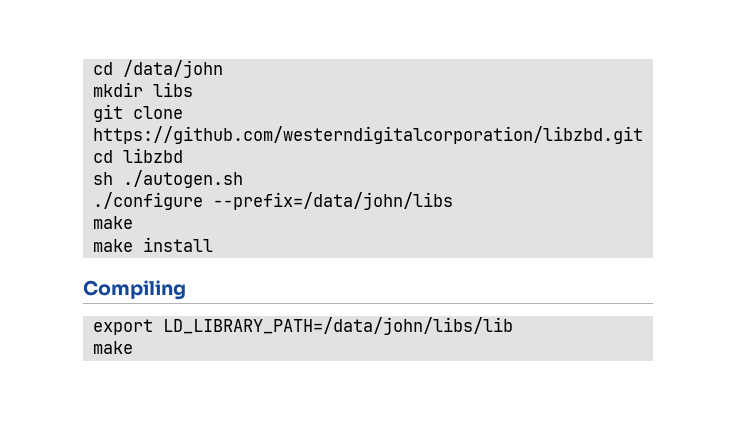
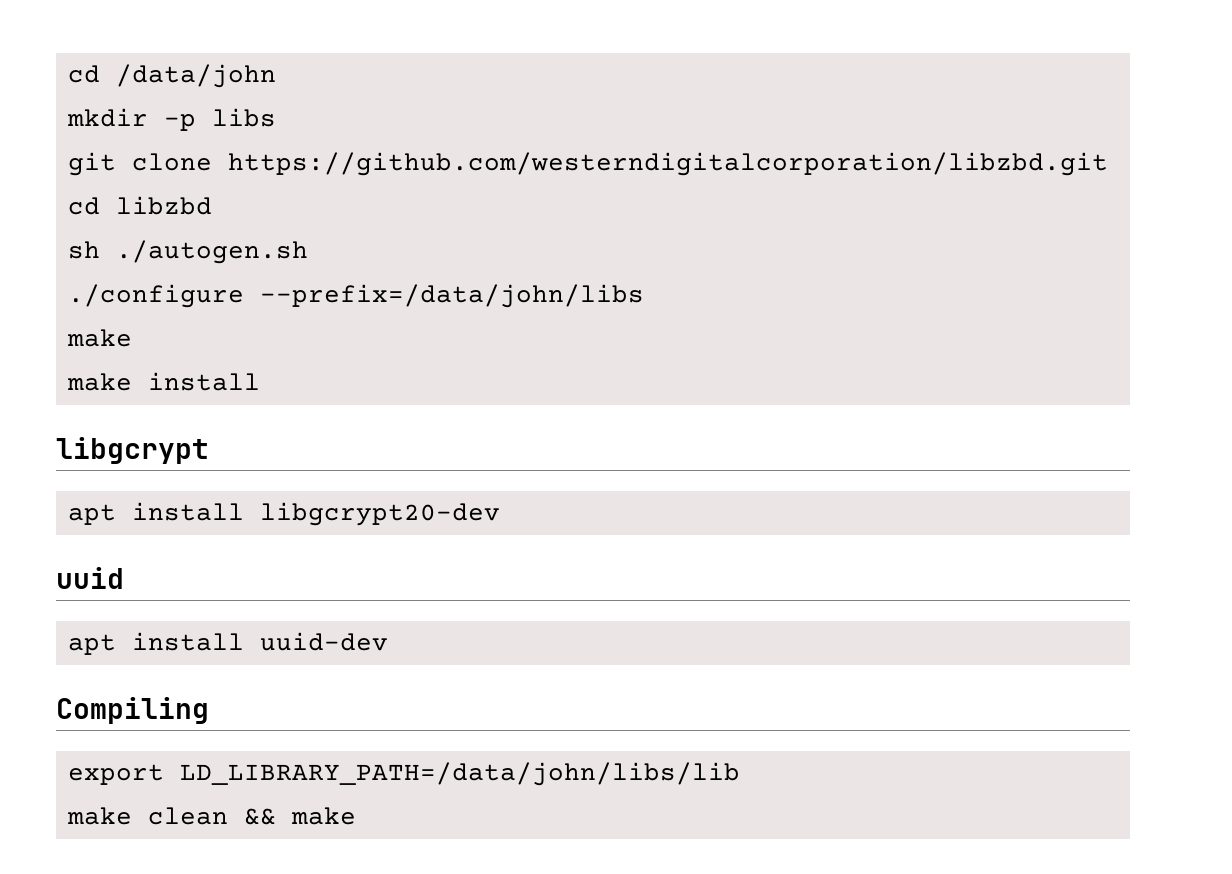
- mkdir libs
+ mkdir -p libs
+ libgcrypt
+ apt install libgcrypt20-dev
+ uuid
+ apt install uuid-dev
  export LD_LIBRARY_PATH=/data/john/libs/lib
- make
+ make clean && make

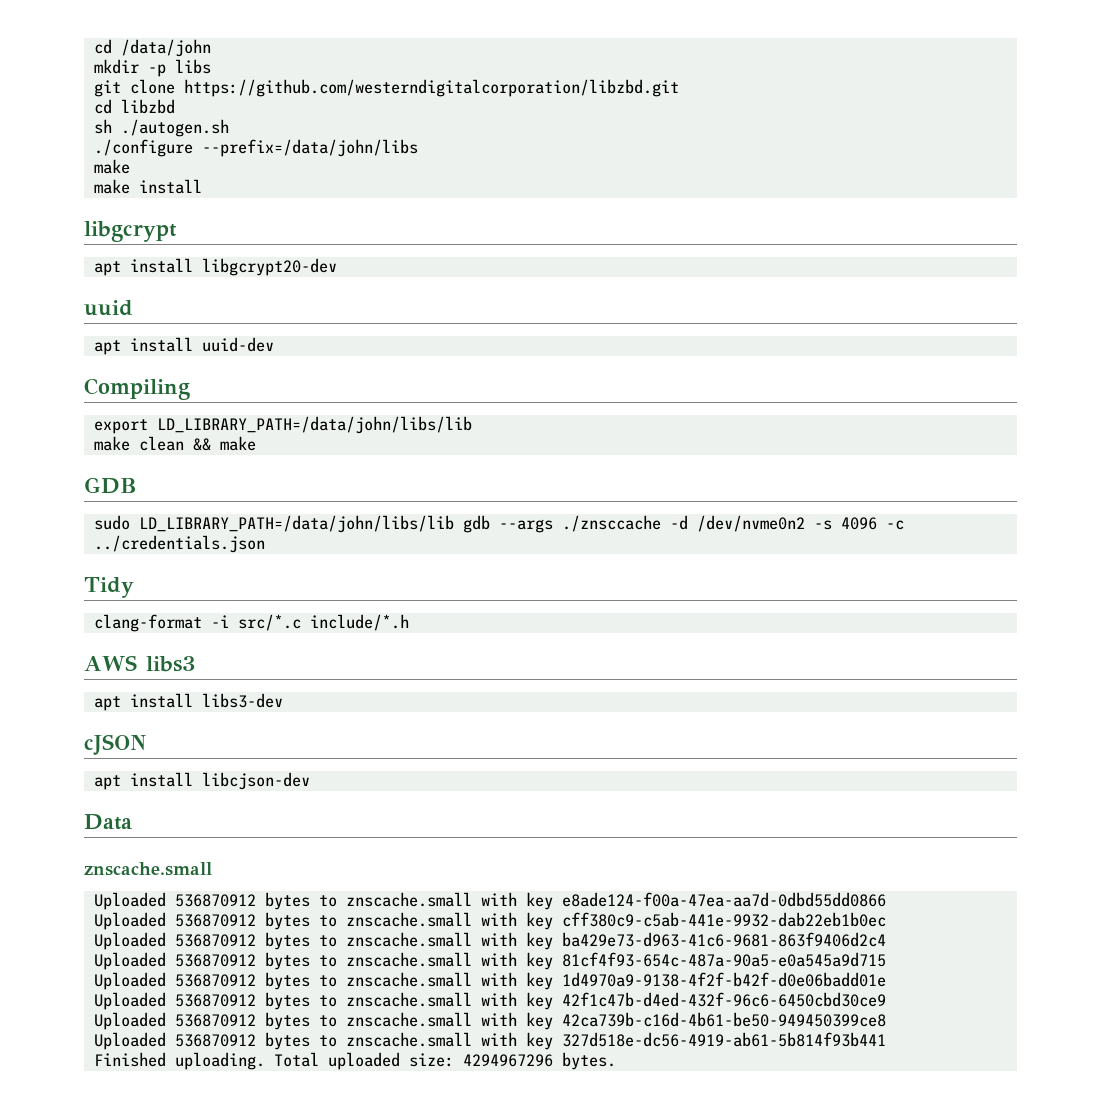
+ GDB
+ sudo LD_LIBRARY_PATH=/data/john/libs/lib gdb --args ./znsccache -d /dev/nvme0n2 -s 4096 -c ../credentials.json
+ Tidy
+ clang-format -i src/*.c include/*.h
+ AWS libs3
+ apt install libs3-dev
+ cJSON
+ apt install libcjson-dev
+ Data
+ znscache.small
+ Uploaded 536870912 bytes to znscache.small with key e8ade124-f00a-47ea-aa7d-0dbd55dd0866
+ Uploaded 536870912 bytes to znscache.small with key cff380c9-c5ab-441e-9932-dab22eb1b0ec
+ Uploaded 536870912 bytes to znscache.small with key ba429e73-d963-41c6-9681-863f9406d2c4
+ Uploaded 536870912 bytes to znscache.small with key 81cf4f93-654c-487a-90a5-e0a545a9d715
+ Uploaded 536870912 bytes to znscache.small with key 1d4970a9-9138-4f2f-b42f-d0e06badd01e
+ Uploaded 536870912 bytes to znscache.small with key 42f1c47b-d4ed-432f-96c6-6450cbd30ce9
+ Uploaded 536870912 bytes to znscache.small with key 42ca739b-c16d-4b61-be50-949450399ce8
+ Uploaded 536870912 bytes to znscache.small with key 327d518e-dc56-4919-ab61-5b814f93b441
+ Finished uploading. Total uploaded size: 4294967296 bytes.

